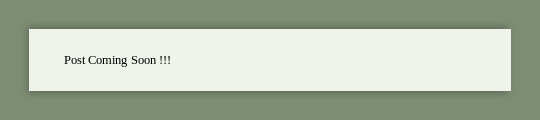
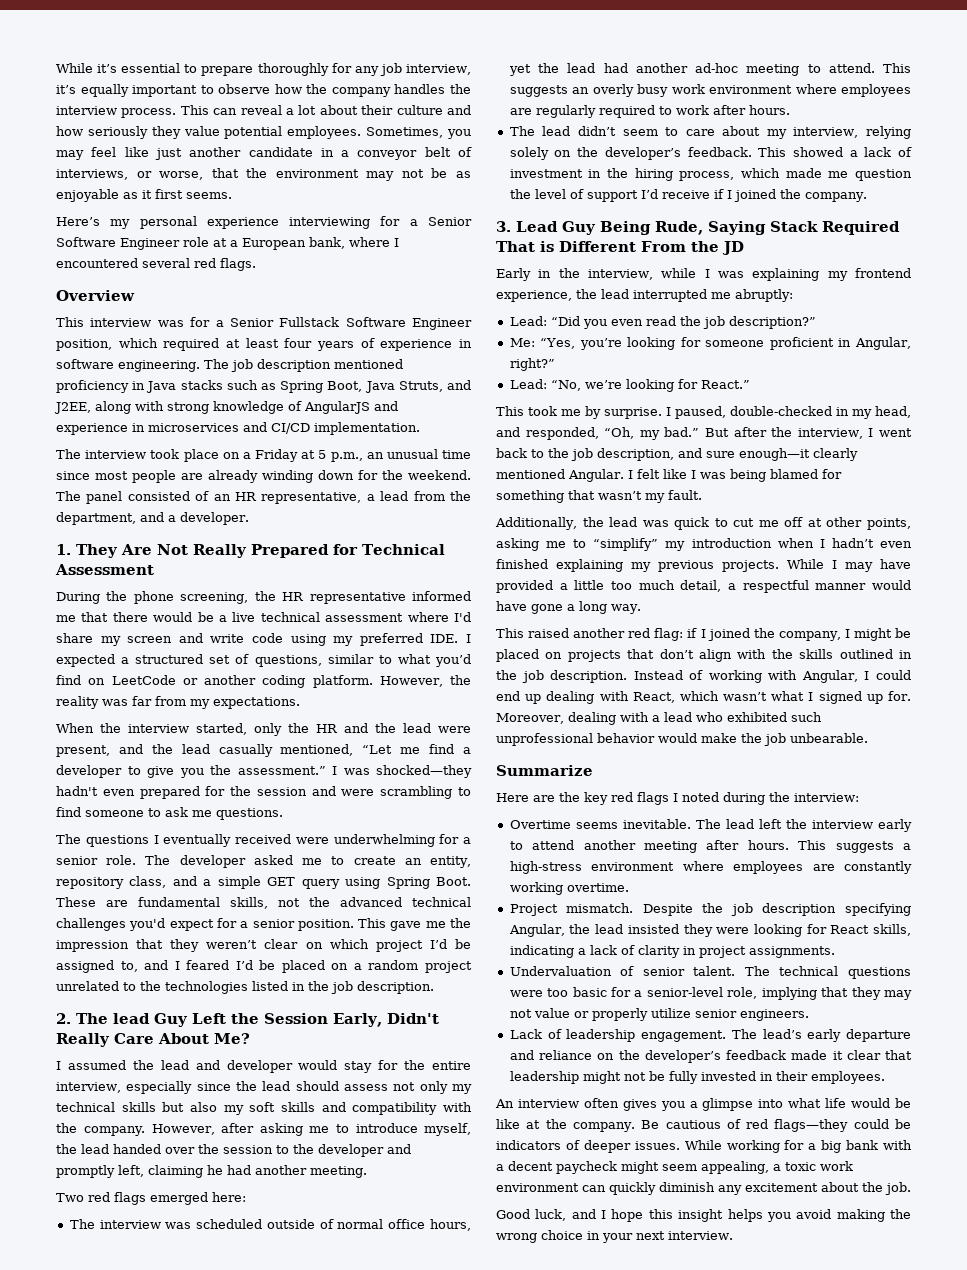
- Post Coming Soon !!!
+ While it’s essential to prepare thoroughly for any job interview, it’s equally important to observe how the company handles the interview process. This can reveal a lot about their culture and how seriously they value potential employees. Sometimes, you may feel like just another candidate in a conveyor belt of interviews, or worse, that the environment may not be as enjoyable as it first seems.
+ Here’s my personal experience interviewing for a Senior Software Engineer role at a European bank, where I encountered several red flags.
+ Overview
+ This interview was for a Senior Fullstack Software Engineer position, which required at least four years of experience in software engineering. The job description mentioned proficiency in Java stacks such as Spring Boot, Java Struts, and J2EE, along with strong knowledge of AngularJS and experience in microservices and CI/CD implementation.
+ The interview took place on a Friday at 5 p.m., an unusual time since most people are already winding down for the weekend. The panel consisted of an HR representative, a lead from the department, and a developer.
+ 1. They Are Not Really Prepared for Technical Assessment
+ During the phone screening, the HR representative informed me that there would be a live technical assessment where I'd share my screen and write code using my preferred IDE. I expected a structured set of questions, similar to what you’d find on LeetCode or another coding platform. However, the reality was far from my expectations.
+ When the interview started, only the HR and the lead were present, and the lead casually mentioned, “Let me find a developer to give you the assessment.” I was shocked—they hadn't even prepared for the session and were scrambling to find someone to ask me questions.
+ The questions I eventually received were underwhelming for a senior role. The developer asked me to create an entity, repository class, and a simple GET query using Spring Boot. These are fundamental skills, not the advanced technical challenges you'd expect for a senior position. This gave me the impression that they weren’t clear on which project I’d be assigned to, and I feared I’d be placed on a random project unrelated to the technologies listed in the job description.
+ 2. The lead Guy Left the Session Early, Didn't Really Care About Me?
+ I assumed the lead and developer would stay for the entire interview, especially since the lead should assess not only my technical skills but also my soft skills and compatibility with the company. However, after asking me to introduce myself, the lead handed over the session to the developer and promptly left, claiming he had another meeting.
+ Two red flags emerged here:
+ The interview was scheduled outside of normal office hours, yet the lead had another ad-hoc meeting to attend. This suggests an overly busy work environment where employees are regularly required to work after hours.
+ The lead didn’t seem to care about my interview, relying solely on the developer’s feedback. This showed a lack of investment in the hiring process, which made me question the level of support I’d receive if I joined the company.
+ 3. Lead Guy Being Rude, Saying Stack Required That is Different From the JD
+ Early in the interview, while I was explaining my frontend experience, the lead interrupted me abruptly:
+ Lead: “Did you even read the job description?”
+ Me: “Yes, you’re looking for someone proficient in Angular, right?”
+ Lead: “No, we’re looking for React.”
+ This took me by surprise. I paused, double-checked in my head, and responded, “Oh, my bad.” But after the interview, I went back to the job description, and sure enough—it clearly mentioned Angular. I felt like I was being blamed for something that wasn’t my fault.
+ Additionally, the lead was quick to cut me off at other points, asking me to “simplify” my introduction when I hadn’t even finished explaining my previous projects. While I may have provided a little too much detail, a respectful manner would have gone a long way.
+ This raised another red flag: if I joined the company, I might be placed on projects that don’t align with the skills outlined in the job description. Instead of working with Angular, I could end up dealing with React, which wasn’t what I signed up for. Moreover, dealing with a lead who exhibited such unprofessional behavior would make the job unbearable.
+ Summarize
+ Here are the key red flags I noted during the interview:
+ Overtime seems inevitable. The lead left the interview early to attend another meeting after hours. This suggests a high-stress environment where employees are constantly working overtime.
+ Project mismatch. Despite the job description specifying Angular, the lead insisted they were looking for React skills, indicating a lack of clarity in project assignments.
+ Undervaluation of senior talent. The technical questions were too basic for a senior-level role, implying that they may not value or properly utilize senior engineers.
+ Lack of leadership engagement. The lead’s early departure and reliance on the developer’s feedback made it clear that leadership might not be fully invested in their employees.
+ An interview often gives you a glimpse into what life would be like at the company. Be cautious of red flags—they could be indicators of deeper issues. While working for a big bank with a decent paycheck might seem appealing, a toxic work environment can quickly diminish any excitement about the job.
+ Good luck, and I hope this insight helps you avoid making the wrong choice in your next interview.

